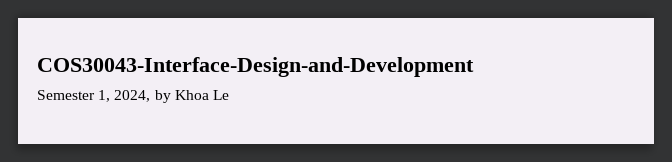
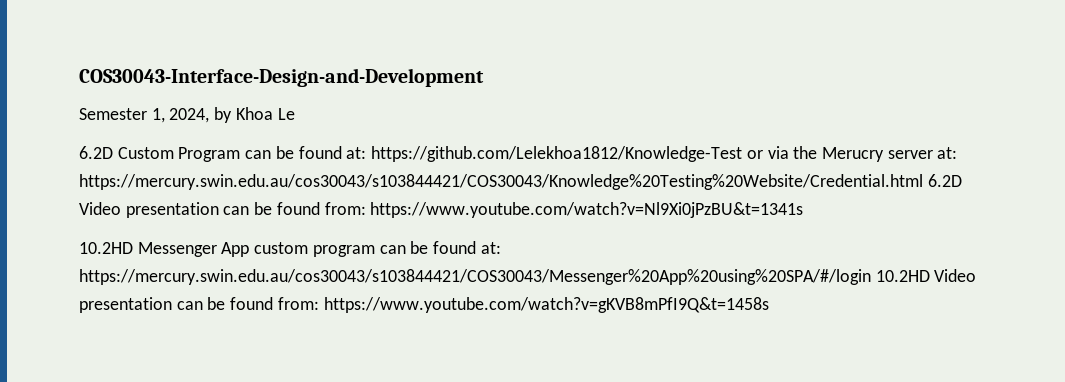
+ 6.2D Custom Program can be found at: https://github.com/Lelekhoa1812/Knowledge-Test or via the Merucry server at: https://mercury.swin.edu.au/cos30043/s103844421/COS30043/Knowledge%20Testing%20Website/Credential.html 6.2D Video presentation can be found from: https://www.youtube.com/watch?v=Nl9Xi0jPzBU&t=1341s
+ 10.2HD Messenger App custom program can be found at: https://mercury.swin.edu.au/cos30043/s103844421/COS30043/Messenger%20App%20using%20SPA/#/login 10.2HD Video presentation can be found from: https://www.youtube.com/watch?v=gKVB8mPfI9Q&t=1458s

